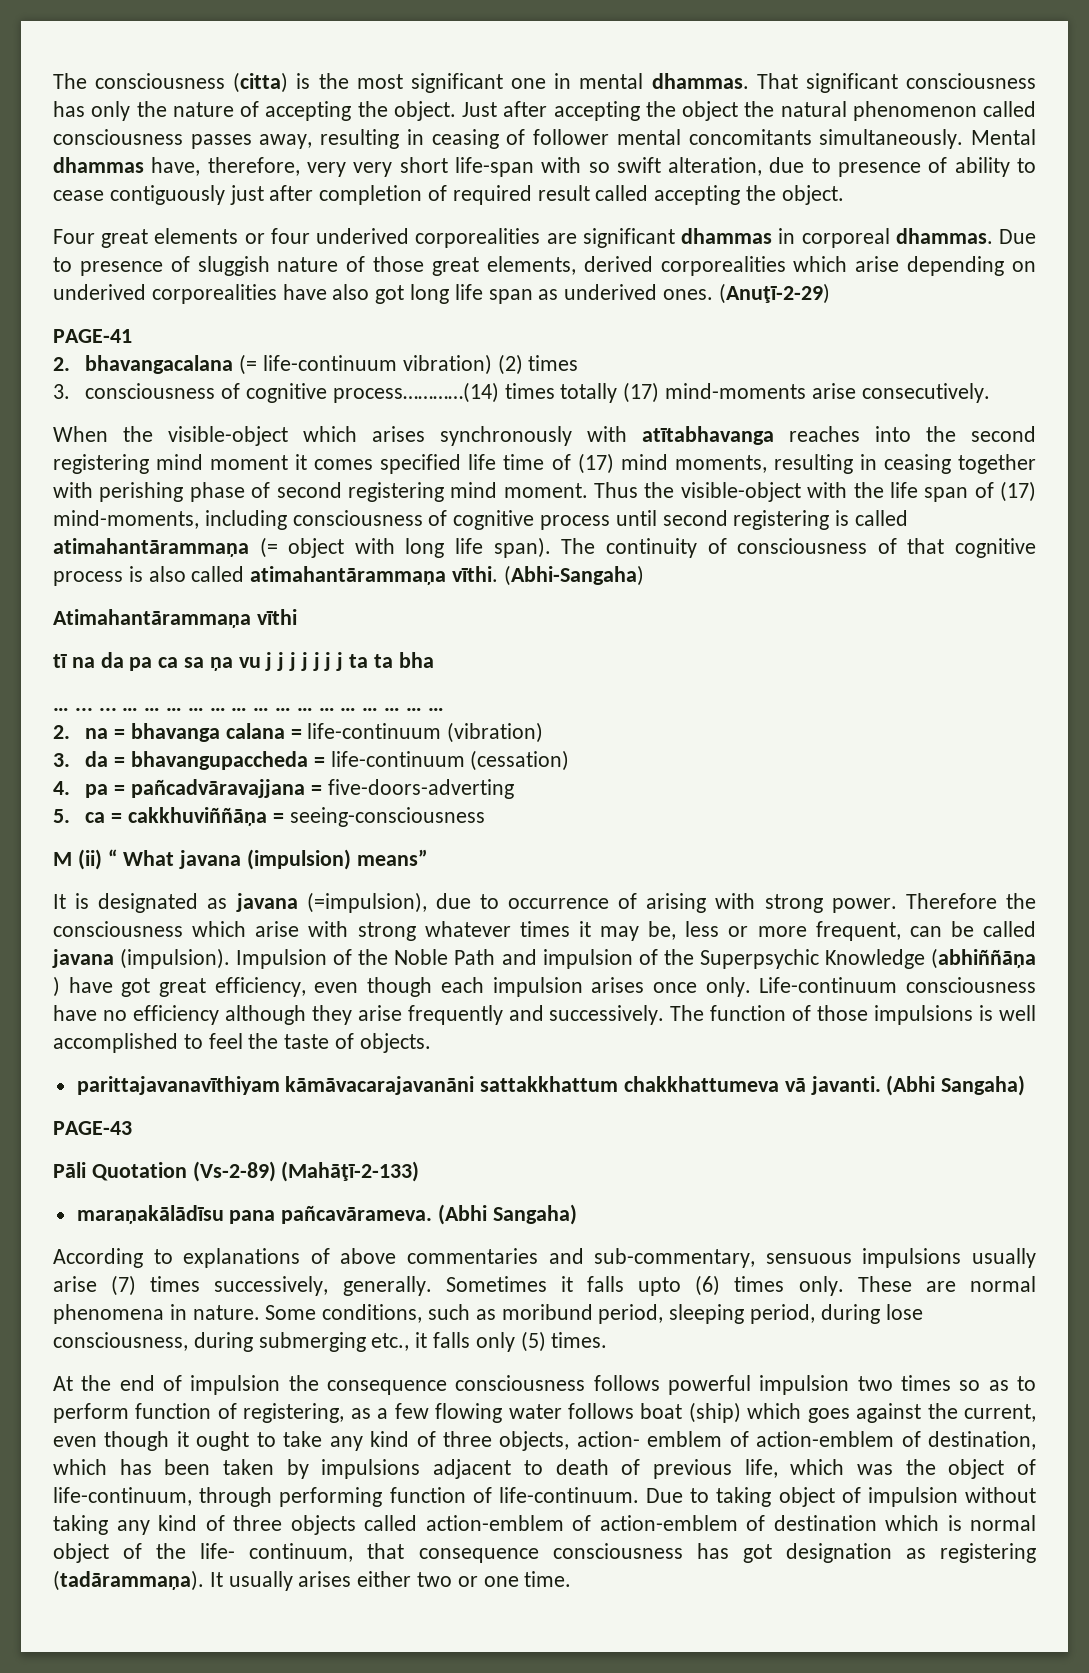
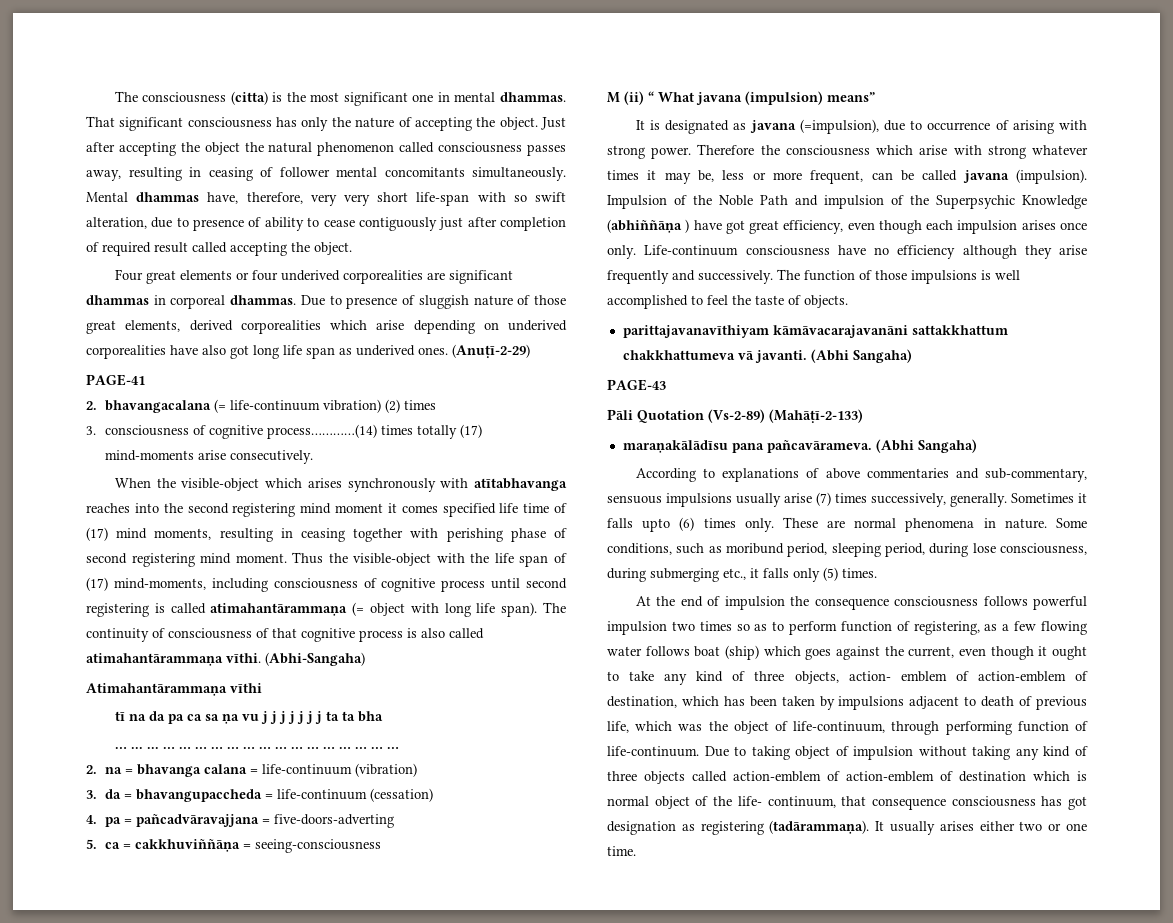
- (Anuţī-2-29)
+ (Anuṭī-2-29)
- Pāli Quotation (Vs-2-89) (Mahāţī-2-133)
+ Pāli Quotation (Vs-2-89) (Mahāṭī-2-133)

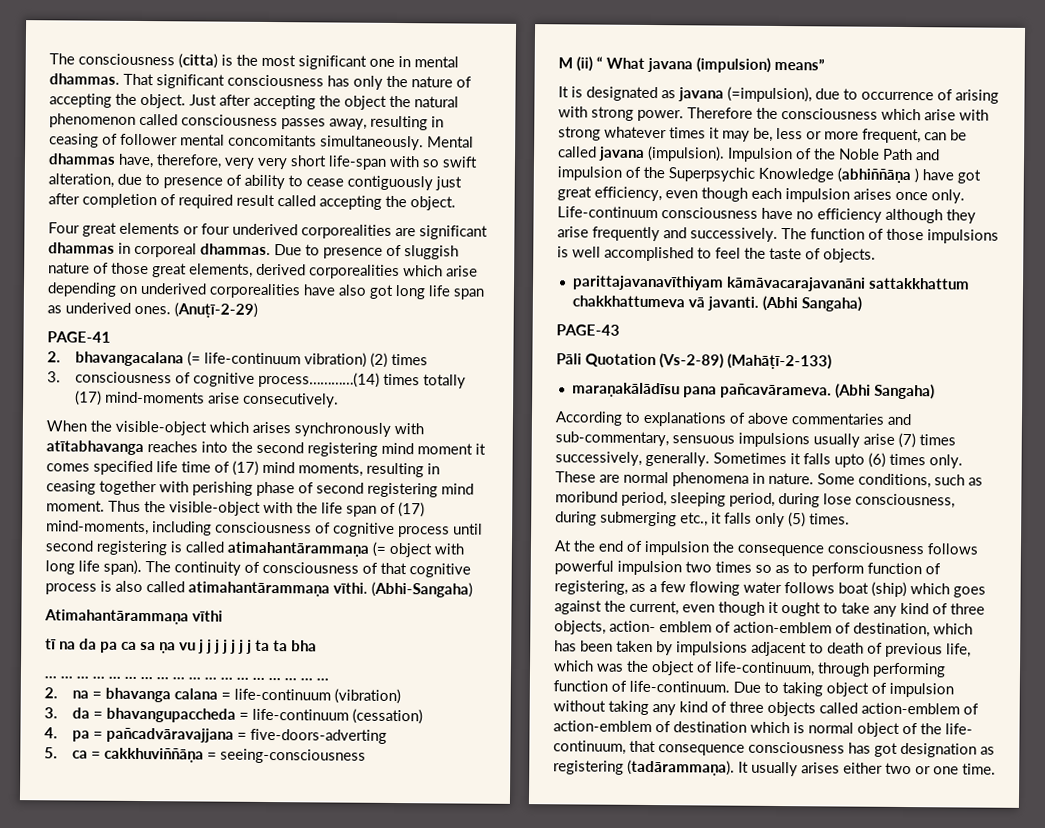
- Thus the visible-object with the life span of (17) mind-moments, including consciousness of cognitive process until second registering is called atimahantārammaņa (= object with long life span).
+ Thus the visible-object with the life span of (17) mind-moments, including consciousness of cognitive process until second registering is called atimahantārammaṇa (= object with long life span).
- The continuity of consciousness of that cognitive process is also called atimahantārammaņa vīthi.
+ The continuity of consciousness of that cognitive process is also called atimahantārammaṇa vīthi.
- Atimahantārammaņa vīthi
+ Atimahantārammaṇa vīthi
- tī na da pa ca sa ņa vu j j j j j j j ta ta bha
+ tī na da pa ca sa ṇa vu j j j j j j j ta ta bha
- 5. ca = cakkhuviññāņa = seeing-consciousness
+ 5. ca = cakkhuviññāṇa = seeing-consciousness
- Impulsion of the Noble Path and impulsion of the Superpsychic Knowledge (abhiññāņa ) have got great efficiency, even though each impulsion arises once only.
+ Impulsion of the Noble Path and impulsion of the Superpsychic Knowledge (abhiññāṇa ) have got great efficiency, even though each impulsion arises once only.
- maraņakālādīsu pana pañcavārameva.
+ maraṇakālādīsu pana pañcavārameva.
- Due to taking object of impulsion without taking any kind of three objects called action-emblem of action-emblem of destination which is normal object of the life- continuum, that consequence consciousness has got designation as registering (tadārammaņa).
+ Due to taking object of impulsion without taking any kind of three objects called action-emblem of action-emblem of destination which is normal object of the life- continuum, that consequence consciousness has got designation as registering (tadārammaṇa).

